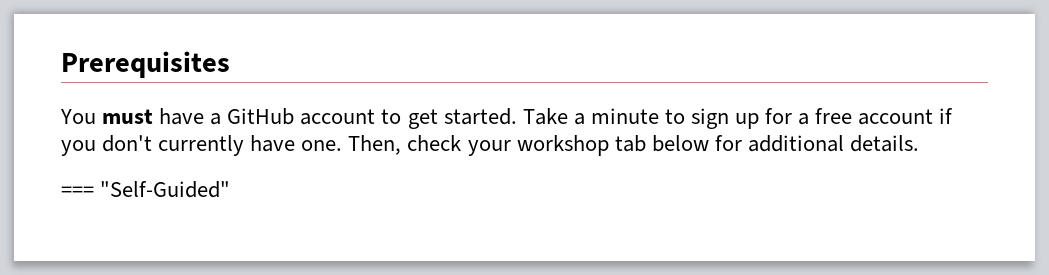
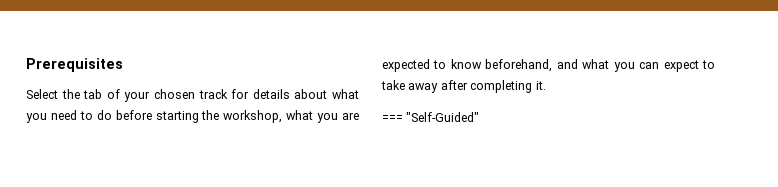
- You must have a GitHub account to get started. Take a minute to sign up for a free account if you don't currently have one. Then, check your workshop tab below for additional details.
+ Select the tab of your chosen track for details about what you need to do before starting the workshop, what you are expected to know beforehand, and what you can expect to take away after completing it.

